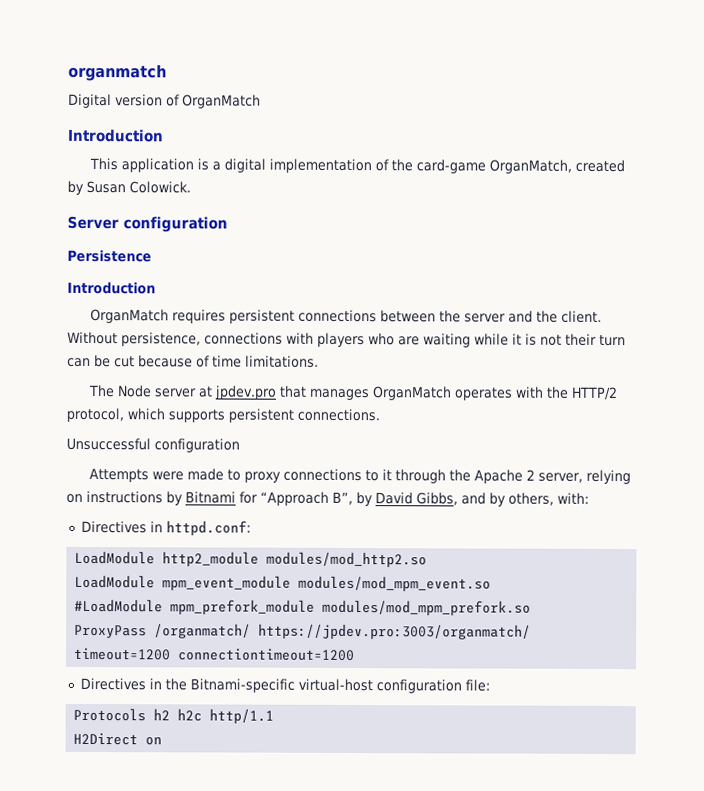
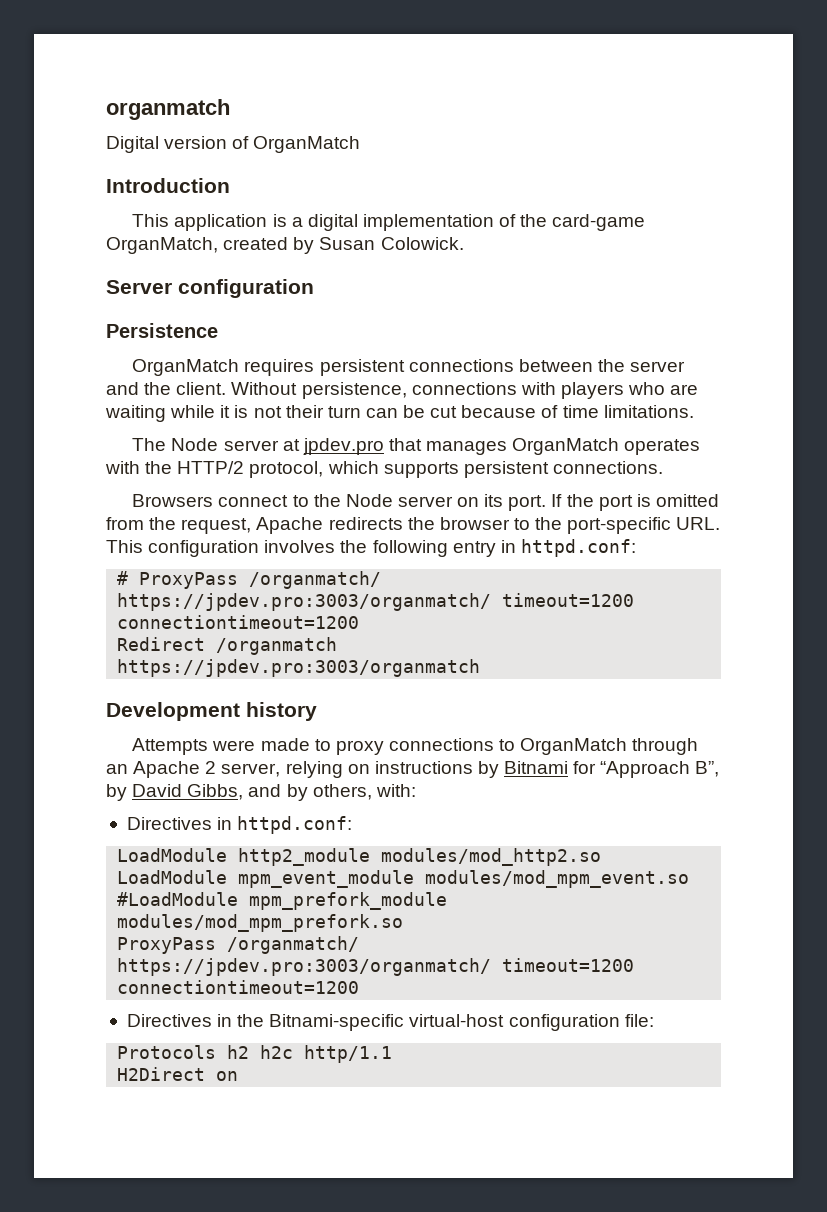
  Persistence
- Introduction
- Unsuccessful configuration
+ Browsers connect to the Node server on its port. If the port is omitted from the request, Apache redirects the browser to the port-specific URL. This configuration involves the following entry in httpd.conf:
+ # ProxyPass /organmatch/ https://jpdev.pro:3003/organmatch/ timeout=1200 connectiontimeout=1200
+ Redirect /organmatch https://jpdev.pro:3003/organmatch
+ Development history
- Attempts were made to proxy connections to it through the Apache 2 server, relying on instructions by Bitnami for “Approach B”, by David Gibbs, and by others, with:
+ Attempts were made to proxy connections to OrganMatch through an Apache 2 server, relying on instructions by Bitnami for “Approach B”, by David Gibbs, and by others, with:

